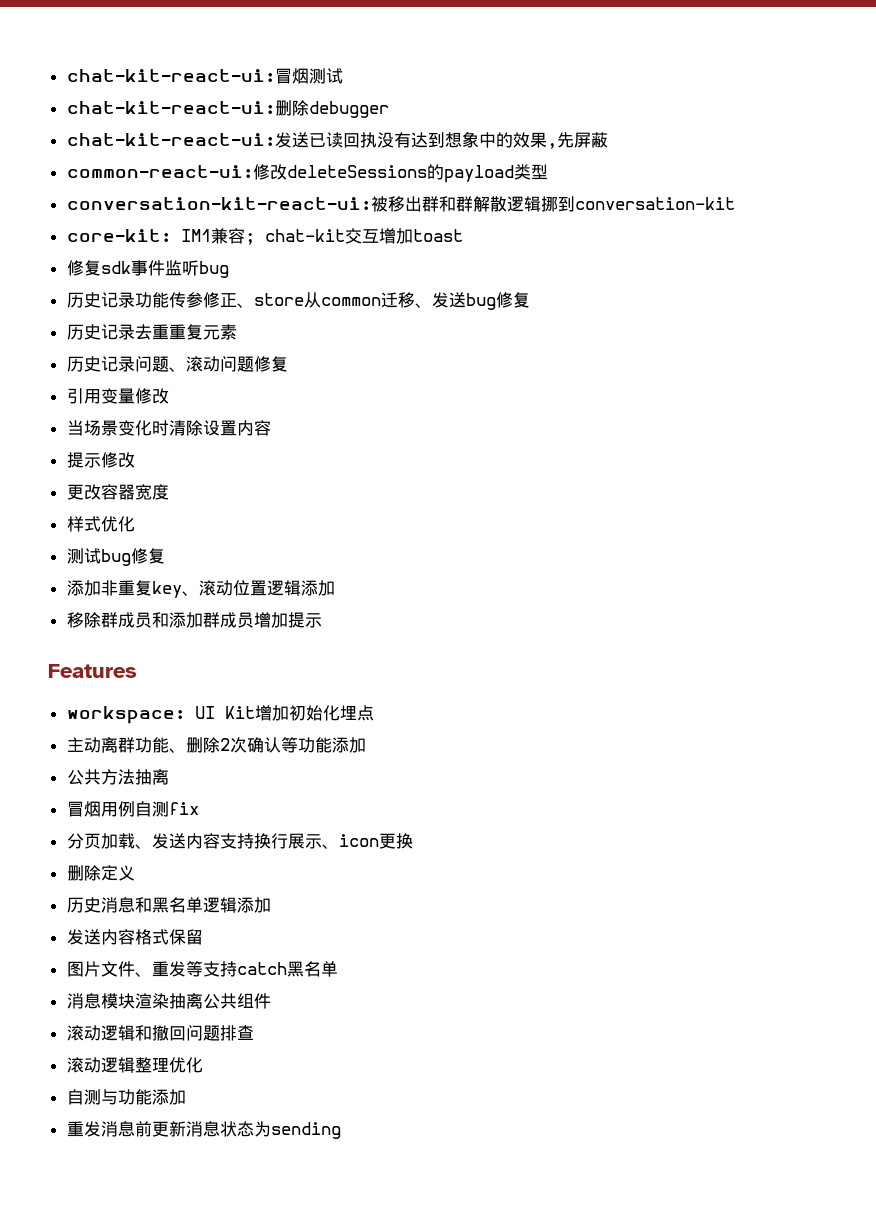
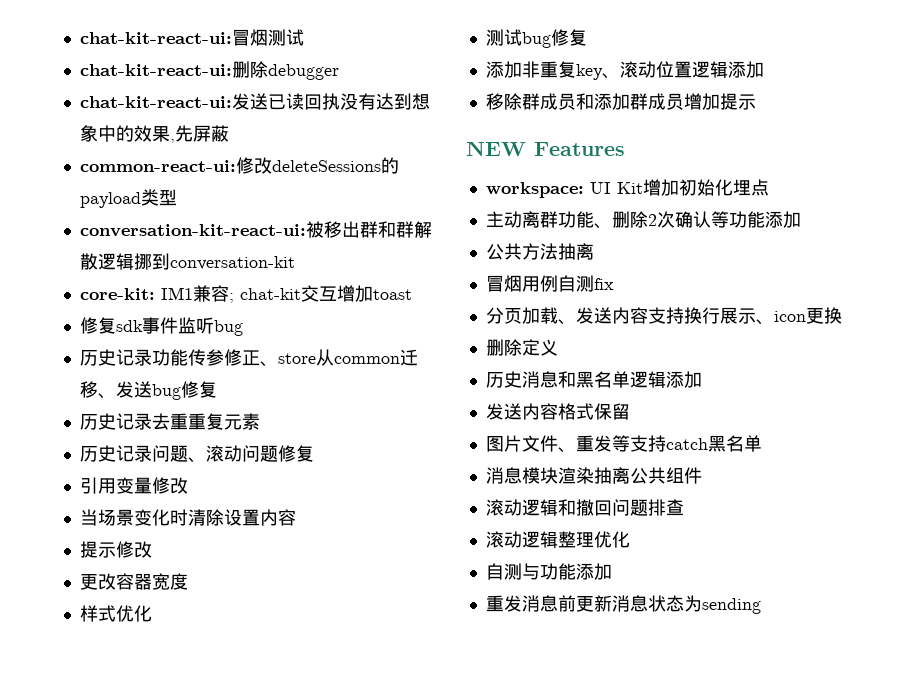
- Features
+ NEW Features

